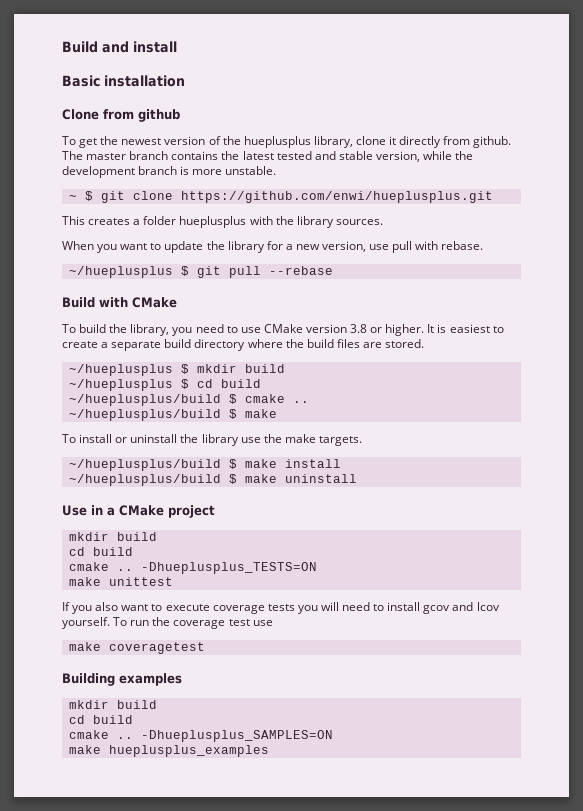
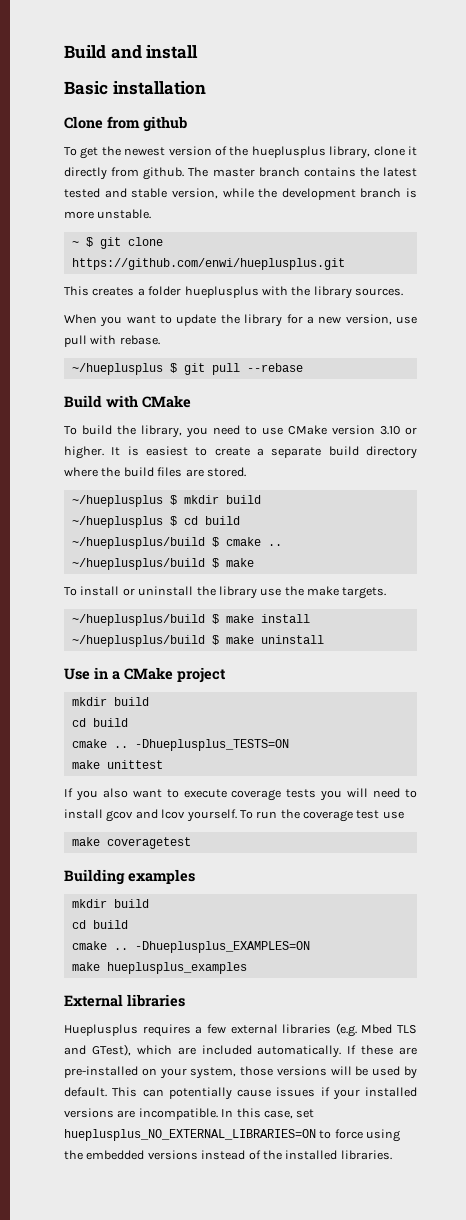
- To build the library, you need to use CMake version 3.8 or higher.
+ To build the library, you need to use CMake version 3.10 or higher.
- -Dhueplusplus_SAMPLES=ON
+ -Dhueplusplus_EXAMPLES=ON
+ External libraries
+ Hueplusplus requires a few external libraries (e.g. Mbed TLS and GTest), which are included automatically. If these are pre-installed on your system, those versions will be used by default. This can potentially cause issues if your installed versions are incompatible. In this case, set hueplusplus_NO_EXTERNAL_LIBRARIES=ON to force using the embedded versions instead of the installed libraries.

